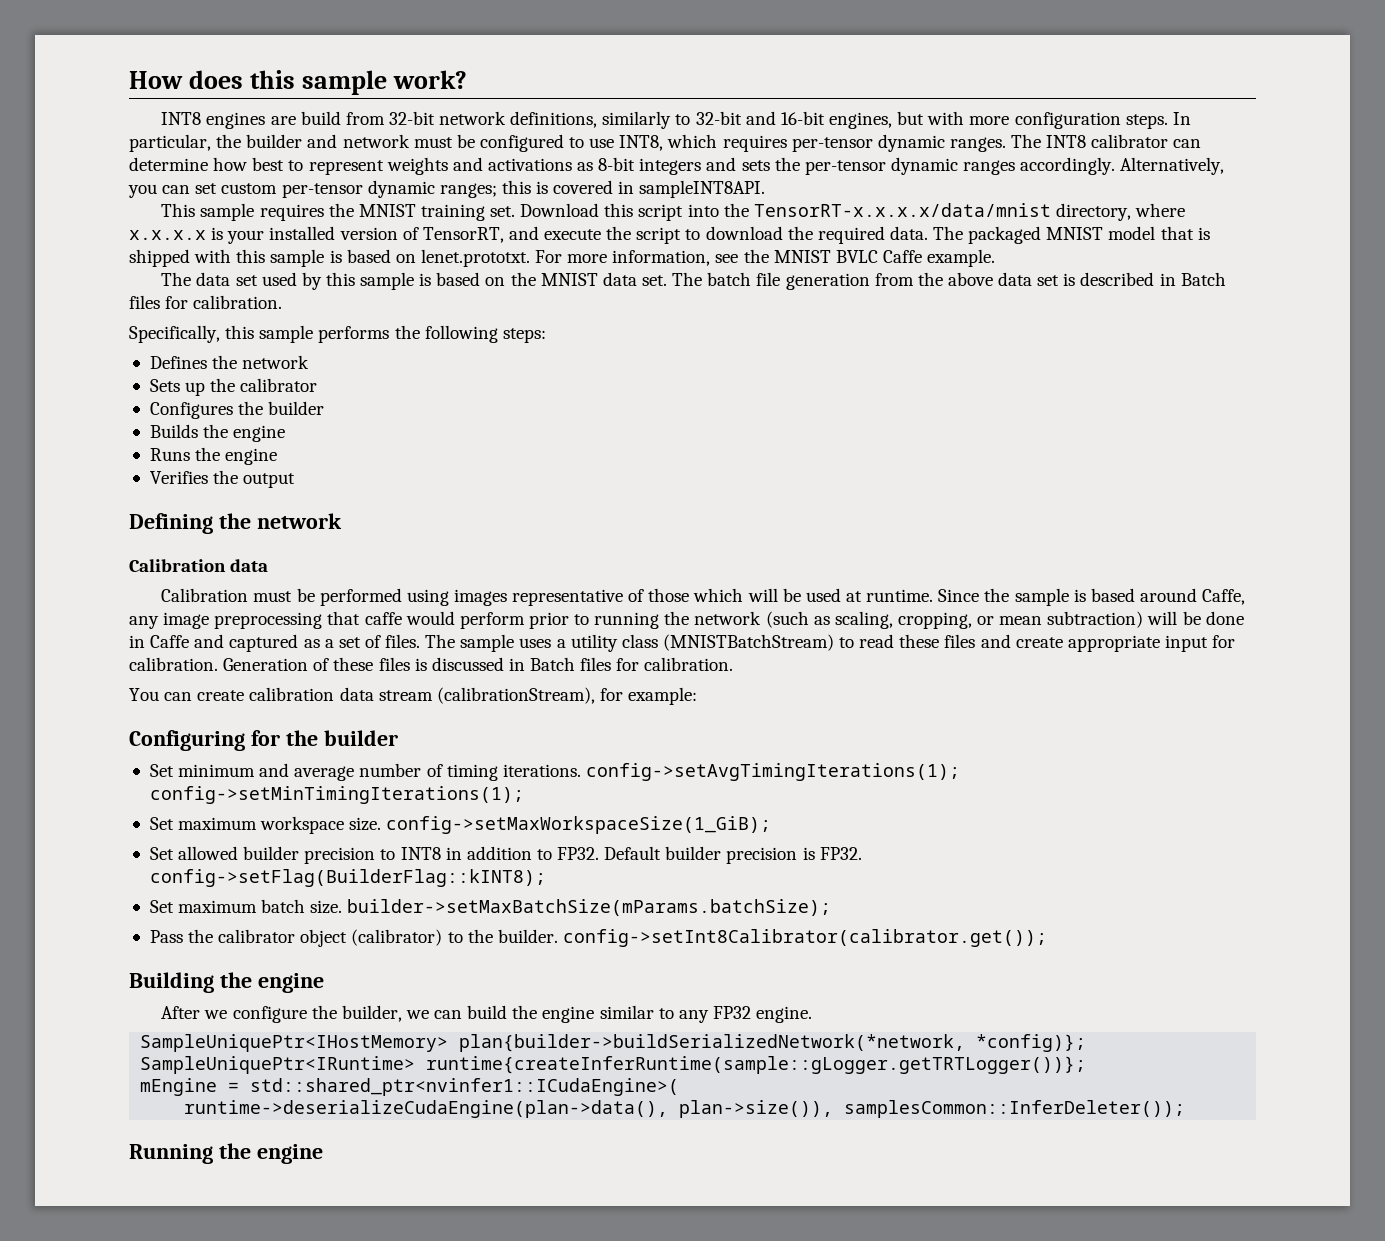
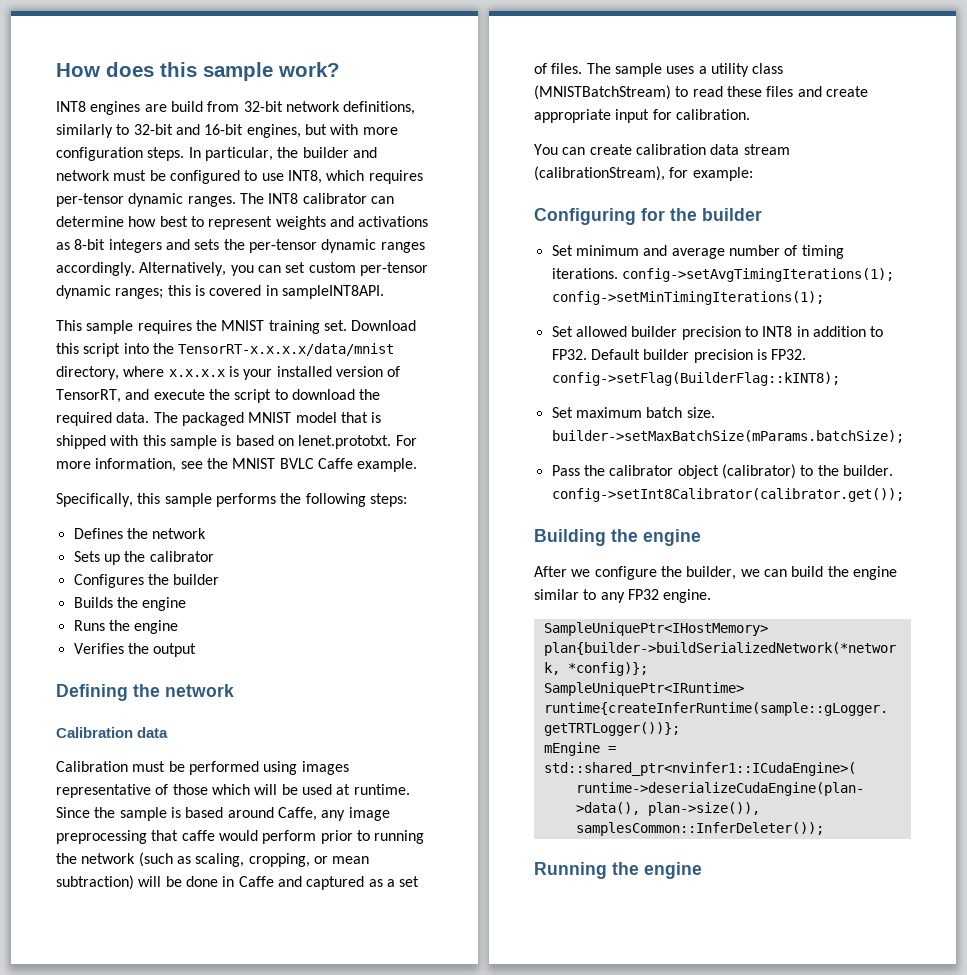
- The data set used by this sample is based on the MNIST data set. The batch file generation from the above data set is described in Batch files for calibration.
- Generation of these files is discussed in Batch files for calibration.
- Set maximum workspace size. config->setMaxWorkspaceSize(1_GiB);

